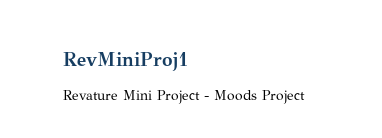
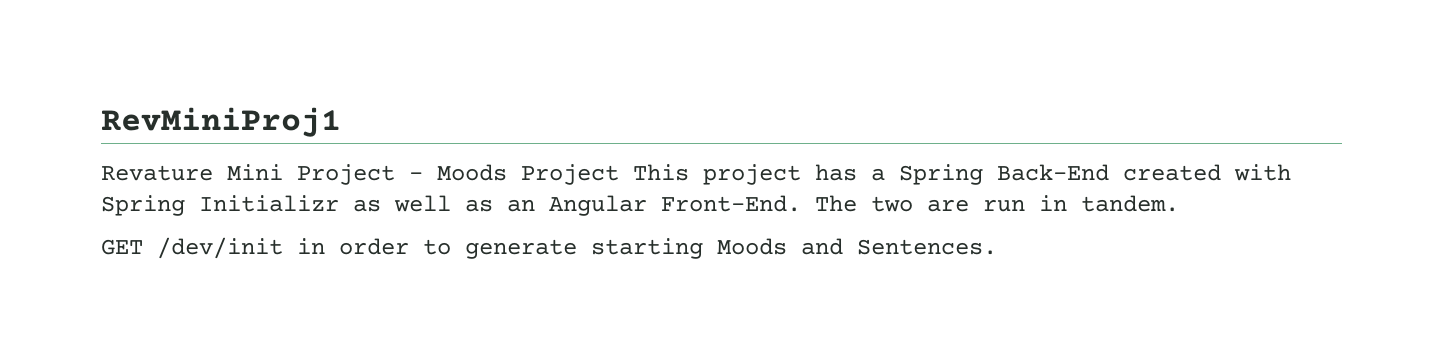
- Revature Mini Project - Moods Project
+ Revature Mini Project - Moods Project This project has a Spring Back-End created with Spring Initializr as well as an Angular Front-End. The two are run in tandem.
+ GET /dev/init in order to generate starting Moods and Sentences.

